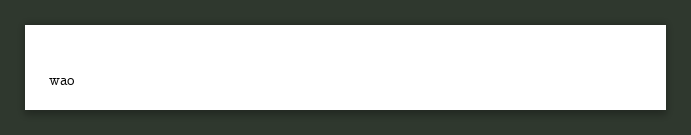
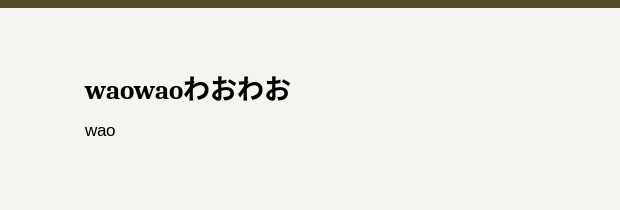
+ waowaoわおわお

